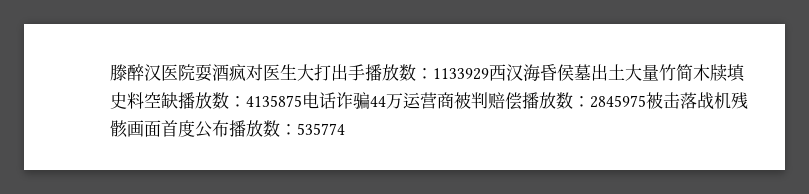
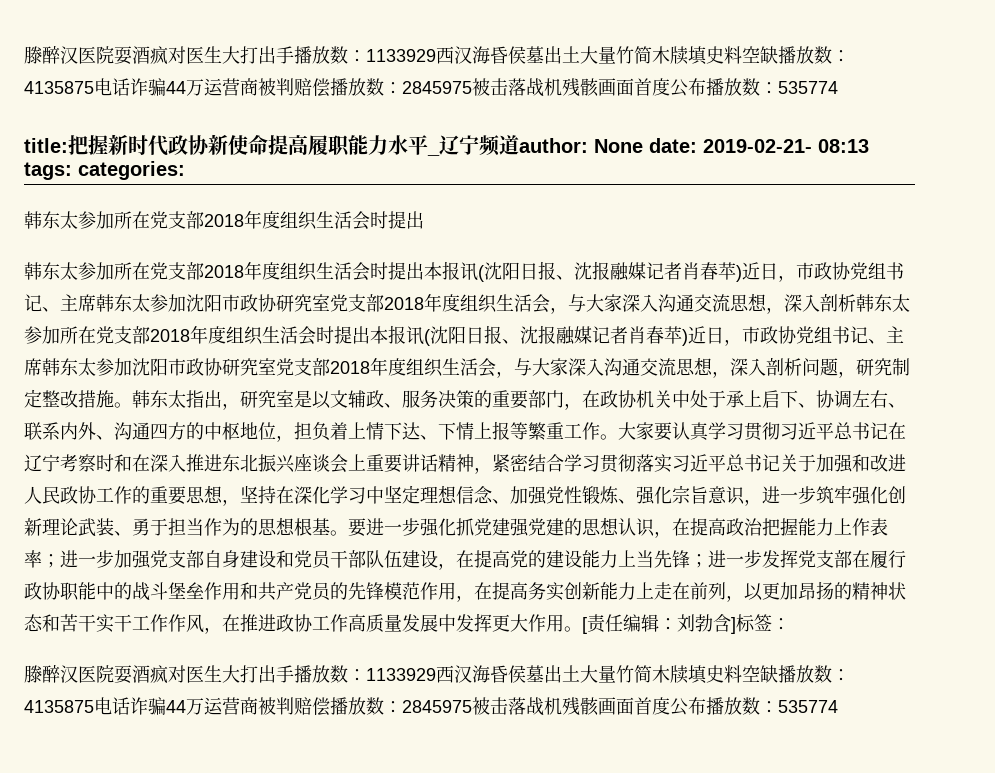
+ title:把握新时代政协新使命提高履职能力水平_辽宁频道author: None date: 2019-02-21- 08:13 tags: categories:
+ 韩东太参加所在党支部2018年度组织生活会时提出
+ 韩东太参加所在党支部2018年度组织生活会时提出本报讯(沈阳日报、沈报融媒记者肖春苹)近日，市政协党组书记、主席韩东太参加沈阳市政协研究室党支部2018年度组织生活会，与大家深入沟通交流思想，深入剖析韩东太参加所在党支部2018年度组织生活会时提出本报讯(沈阳日报、沈报融媒记者肖春苹)近日，市政协党组书记、主席韩东太参加沈阳市政协研究室党支部2018年度组织生活会，与大家深入沟通交流思想，深入剖析问题，研究制定整改措施。韩东太指出，研究室是以文辅政、服务决策的重要部门，在政协机关中处于承上启下、协调左右、联系内外、沟通四方的中枢地位，担负着上情下达、下情上报等繁重工作。大家要认真学习贯彻习近平总书记在辽宁考察时和在深入推进东北振兴座谈会上重要讲话精神，紧密结合学习贯彻落实习近平总书记关于加强和改进人民政协工作的重要思想，坚持在深化学习中坚定理想信念、加强党性锻炼、强化宗旨意识，进一步筑牢强化创新理论武装、勇于担当作为的思想根基。要进一步强化抓党建强党建的思想认识，在提高政治把握能力上作表率；进一步加强党支部自身建设和党员干部队伍建设，在提高党的建设能力上当先锋；进一步发挥党支部在履行政协职能中的战斗堡垒作用和共产党员的先锋模范作用，在提高务实创新能力上走在前列，以更加昂扬的精神状态和苦干实干工作作风，在推进政协工作高质量发展中发挥更大作用。[责任编辑：刘勃含]标签：
+ 滕醉汉医院耍酒疯对医生大打出手播放数：1133929西汉海昏侯墓出土大量竹简木牍填史料空缺播放数：4135875电话诈骗44万运营商被判赔偿播放数：2845975被击落战机残骸画面首度公布播放数：535774

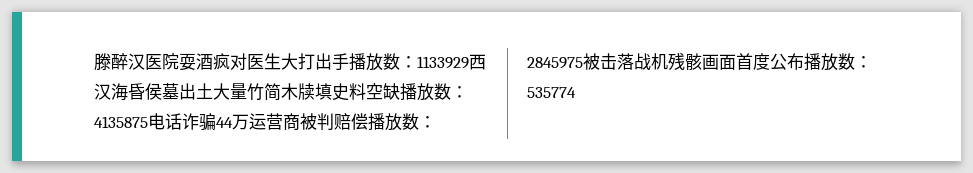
- title:把握新时代政协新使命提高履职能力水平_辽宁频道author: None date: 2019-02-21- 08:13 tags: categories:
- 韩东太参加所在党支部2018年度组织生活会时提出
- 韩东太参加所在党支部2018年度组织生活会时提出本报讯(沈阳日报、沈报融媒记者肖春苹)近日，市政协党组书记、主席韩东太参加沈阳市政协研究室党支部2018年度组织生活会，与大家深入沟通交流思想，深入剖析韩东太参加所在党支部2018年度组织生活会时提出本报讯(沈阳日报、沈报融媒记者肖春苹)近日，市政协党组书记、主席韩东太参加沈阳市政协研究室党支部2018年度组织生活会，与大家深入沟通交流思想，深入剖析问题，研究制定整改措施。韩东太指出，研究室是以文辅政、服务决策的重要部门，在政协机关中处于承上启下、协调左右、联系内外、沟通四方的中枢地位，担负着上情下达、下情上报等繁重工作。大家要认真学习贯彻习近平总书记在辽宁考察时和在深入推进东北振兴座谈会上重要讲话精神，紧密结合学习贯彻落实习近平总书记关于加强和改进人民政协工作的重要思想，坚持在深化学习中坚定理想信念、加强党性锻炼、强化宗旨意识，进一步筑牢强化创新理论武装、勇于担当作为的思想根基。要进一步强化抓党建强党建的思想认识，在提高政治把握能力上作表率；进一步加强党支部自身建设和党员干部队伍建设，在提高党的建设能力上当先锋；进一步发挥党支部在履行政协职能中的战斗堡垒作用和共产党员的先锋模范作用，在提高务实创新能力上走在前列，以更加昂扬的精神状态和苦干实干工作作风，在推进政协工作高质量发展中发挥更大作用。[责任编辑：刘勃含]标签：
- 滕醉汉医院耍酒疯对医生大打出手播放数：1133929西汉海昏侯墓出土大量竹简木牍填史料空缺播放数：4135875电话诈骗44万运营商被判赔偿播放数：2845975被击落战机残骸画面首度公布播放数：535774

